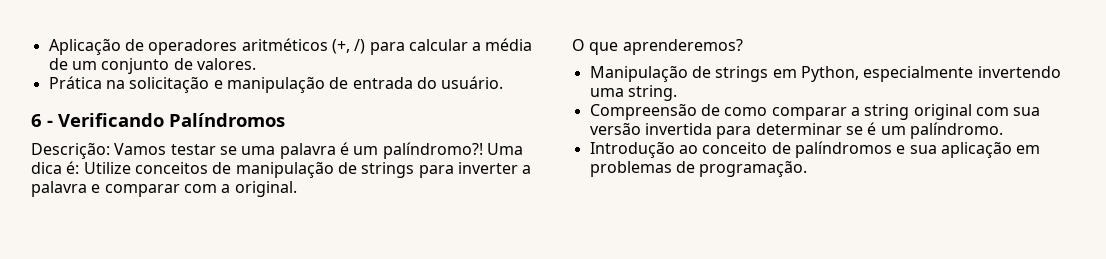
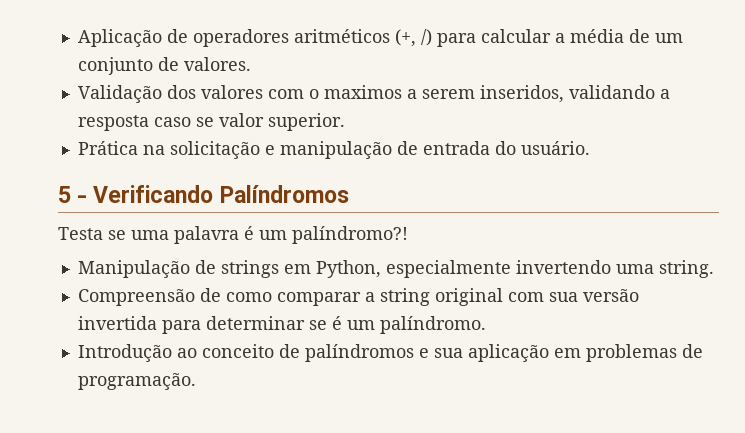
+ Validação dos valores com o maximos a serem inseridos, validando a resposta caso se valor superior.
- 6 - Verificando Palíndromos
+ 5 - Verificando Palíndromos
- Descrição: Vamos testar se uma palavra é um palíndromo?! Uma dica é: Utilize conceitos de manipulação de strings para inverter a palavra e comparar com a original.
- O que aprenderemos?
+ Testa se uma palavra é um palíndromo?!

